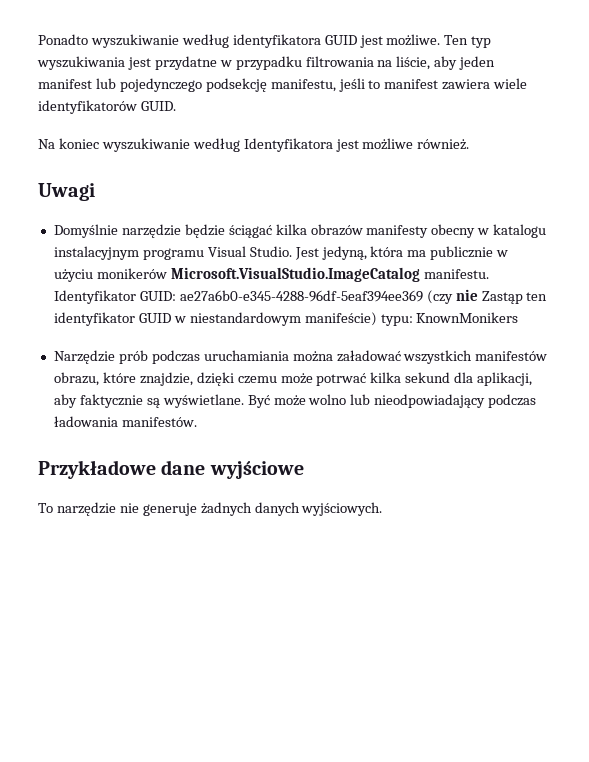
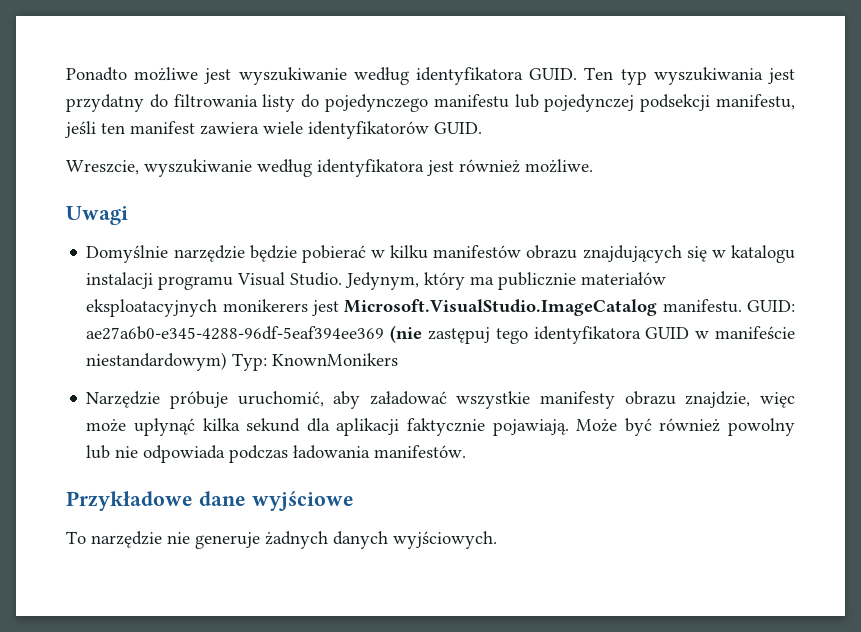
- Ponadto wyszukiwanie według identyfikatora GUID jest możliwe.
+ Ponadto możliwe jest wyszukiwanie według identyfikatora GUID.
- Ten typ wyszukiwania jest przydatne w przypadku filtrowania na liście, aby jeden manifest lub pojedynczego podsekcję manifestu, jeśli to manifest zawiera wiele identyfikatorów GUID.
+ Ten typ wyszukiwania jest przydatny do filtrowania listy do pojedynczego manifestu lub pojedynczej podsekcji manifestu, jeśli ten manifest zawiera wiele identyfikatorów GUID.
- Na koniec wyszukiwanie według Identyfikatora jest możliwe również.
+ Wreszcie, wyszukiwanie według identyfikatora jest również możliwe.
  Uwagi
- Domyślnie narzędzie będzie ściągać kilka obrazów manifesty obecny w katalogu instalacyjnym programu Visual Studio.
+ Domyślnie narzędzie będzie pobierać w kilku manifestów obrazu znajdujących się w katalogu instalacji programu Visual Studio.
- Jest jedyną, która ma publicznie w użyciu monikerów Microsoft.VisualStudio.ImageCatalog manifestu.
+ Jedynym, który ma publicznie materiałów eksploatacyjnych monikerers jest Microsoft.VisualStudio.ImageCatalog manifestu.
- Identyfikator GUID: ae27a6b0-e345-4288-96df-5eaf394ee369 (czy nie Zastąp ten identyfikator GUID w niestandardowym manifeście) typu: KnownMonikers
- Narzędzie prób podczas uruchamiania można załadować wszystkich manifestów obrazu, które znajdzie, dzięki czemu może potrwać kilka sekund dla aplikacji, aby faktycznie są wyświetlane. Być może wolno lub nieodpowiadający podczas ładowania manifestów.
+ GUID: ae27a6b0-e345-4288-96df-5eaf394ee369 (nie zastępuj tego identyfikatora GUID w manifeście niestandardowym) Typ: KnownMonikers
+ Narzędzie próbuje uruchomić, aby załadować wszystkie manifesty obrazu znajdzie, więc może upłynąć kilka sekund dla aplikacji faktycznie pojawiają. Może być również powolny lub nie odpowiada podczas ładowania manifestów.

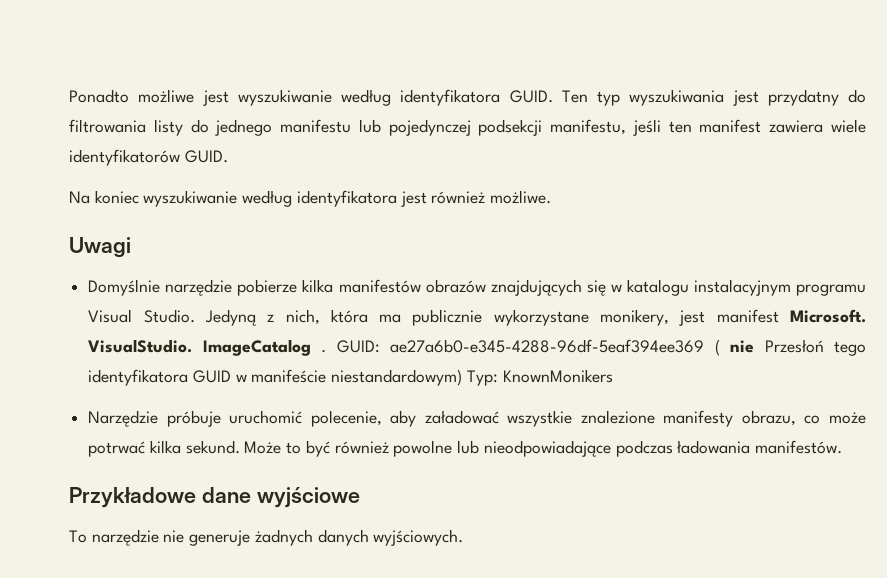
- Ten typ wyszukiwania jest przydatny do filtrowania listy do pojedynczego manifestu lub pojedynczej podsekcji manifestu, jeśli ten manifest zawiera wiele identyfikatorów GUID.
+ Ten typ wyszukiwania jest przydatny do filtrowania listy do jednego manifestu lub pojedynczej podsekcji manifestu, jeśli ten manifest zawiera wiele identyfikatorów GUID.
- Wreszcie, wyszukiwanie według identyfikatora jest również możliwe.
+ Na koniec wyszukiwanie według identyfikatora jest również możliwe.
- Domyślnie narzędzie będzie pobierać w kilku manifestów obrazu znajdujących się w katalogu instalacji programu Visual Studio.
+ Domyślnie narzędzie pobierze kilka manifestów obrazów znajdujących się w katalogu instalacyjnym programu Visual Studio.
- Jedynym, który ma publicznie materiałów eksploatacyjnych monikerers jest Microsoft.VisualStudio.ImageCatalog manifestu. GUID: ae27a6b0-e345-4288-96df-5eaf394ee369 (nie zastępuj tego identyfikatora GUID w manifeście niestandardowym) Typ: KnownMonikers
+ Jedyną z nich, która ma publicznie wykorzystane monikery, jest manifest Microsoft. VisualStudio. ImageCatalog . GUID: ae27a6b0-e345-4288-96df-5eaf394ee369 ( nie Przesłoń tego identyfikatora GUID w manifeście niestandardowym) Typ: KnownMonikers
- Narzędzie próbuje uruchomić, aby załadować wszystkie manifesty obrazu znajdzie, więc może upłynąć kilka sekund dla aplikacji faktycznie pojawiają. Może być również powolny lub nie odpowiada podczas ładowania manifestów.
+ Narzędzie próbuje uruchomić polecenie, aby załadować wszystkie znalezione manifesty obrazu, co może potrwać kilka sekund. Może to być również powolne lub nieodpowiadające podczas ładowania manifestów.

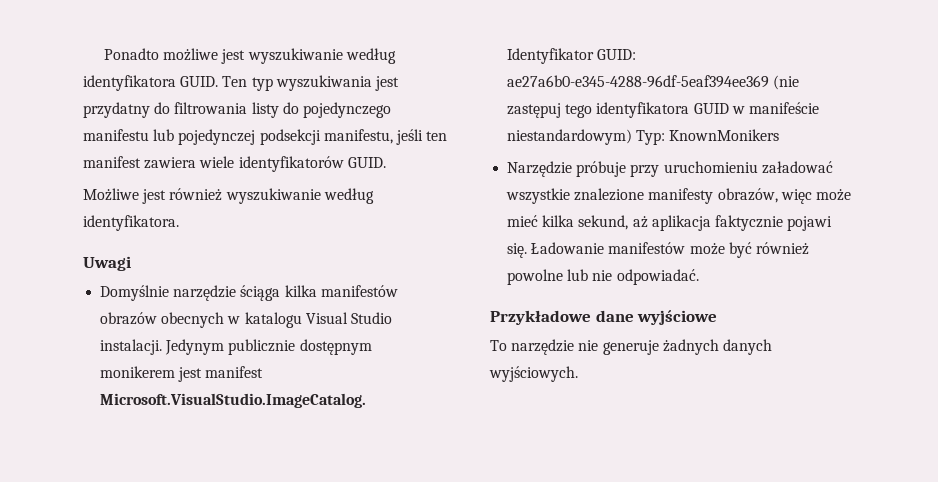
- Ten typ wyszukiwania jest przydatny do filtrowania listy do jednego manifestu lub pojedynczej podsekcji manifestu, jeśli ten manifest zawiera wiele identyfikatorów GUID.
+ Ten typ wyszukiwania jest przydatny do filtrowania listy do pojedynczego manifestu lub pojedynczej podsekcji manifestu, jeśli ten manifest zawiera wiele identyfikatorów GUID.
- Na koniec wyszukiwanie według identyfikatora jest również możliwe.
+ Możliwe jest również wyszukiwanie według identyfikatora.
- Domyślnie narzędzie pobierze kilka manifestów obrazów znajdujących się w katalogu instalacyjnym programu Visual Studio. Jedyną z nich, która ma publicznie wykorzystane monikery, jest manifest Microsoft. VisualStudio. ImageCatalog . GUID: ae27a6b0-e345-4288-96df-5eaf394ee369 ( nie Przesłoń tego identyfikatora GUID w manifeście niestandardowym) Typ: KnownMonikers
+ Domyślnie narzędzie ściąga kilka manifestów obrazów obecnych w katalogu Visual Studio instalacji. Jedynym publicznie dostępnym monikerem jest manifest Microsoft.VisualStudio.ImageCatalog. Identyfikator GUID: ae27a6b0-e345-4288-96df-5eaf394ee369 (nie zastępuj tego identyfikatora GUID w manifeście niestandardowym) Typ: KnownMonikers
- Narzędzie próbuje uruchomić polecenie, aby załadować wszystkie znalezione manifesty obrazu, co może potrwać kilka sekund. Może to być również powolne lub nieodpowiadające podczas ładowania manifestów.
+ Narzędzie próbuje przy uruchomieniu załadować wszystkie znalezione manifesty obrazów, więc może mieć kilka sekund, aż aplikacja faktycznie pojawi się. Ładowanie manifestów może być również powolne lub nie odpowiadać.

